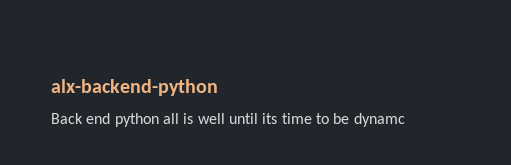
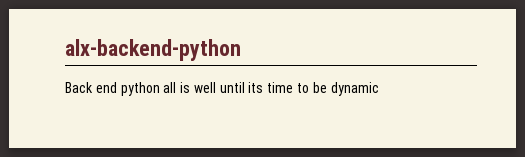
- Back end python all is well until its time to be dynamc
+ Back end python all is well until its time to be dynamic

